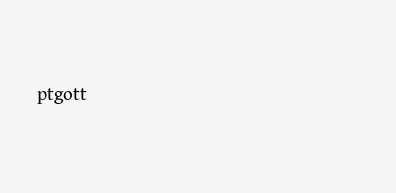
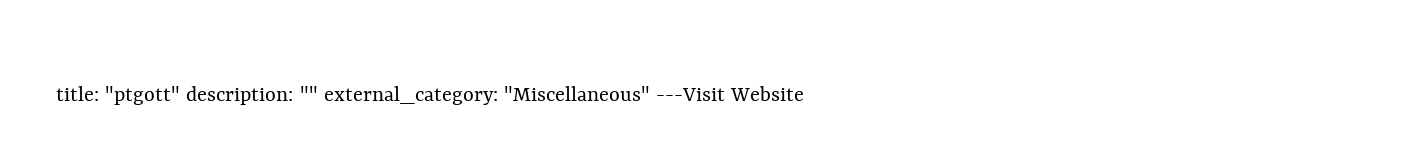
- ptgott
+ title: "ptgott" description: "" external_category: "Miscellaneous" ---Visit Website

